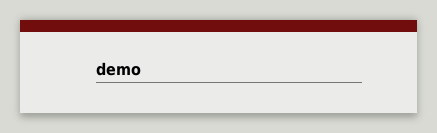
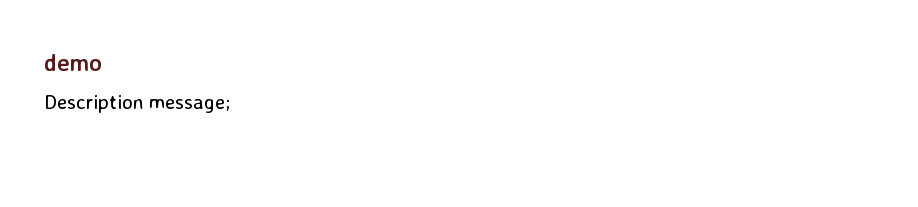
+ Description message;

